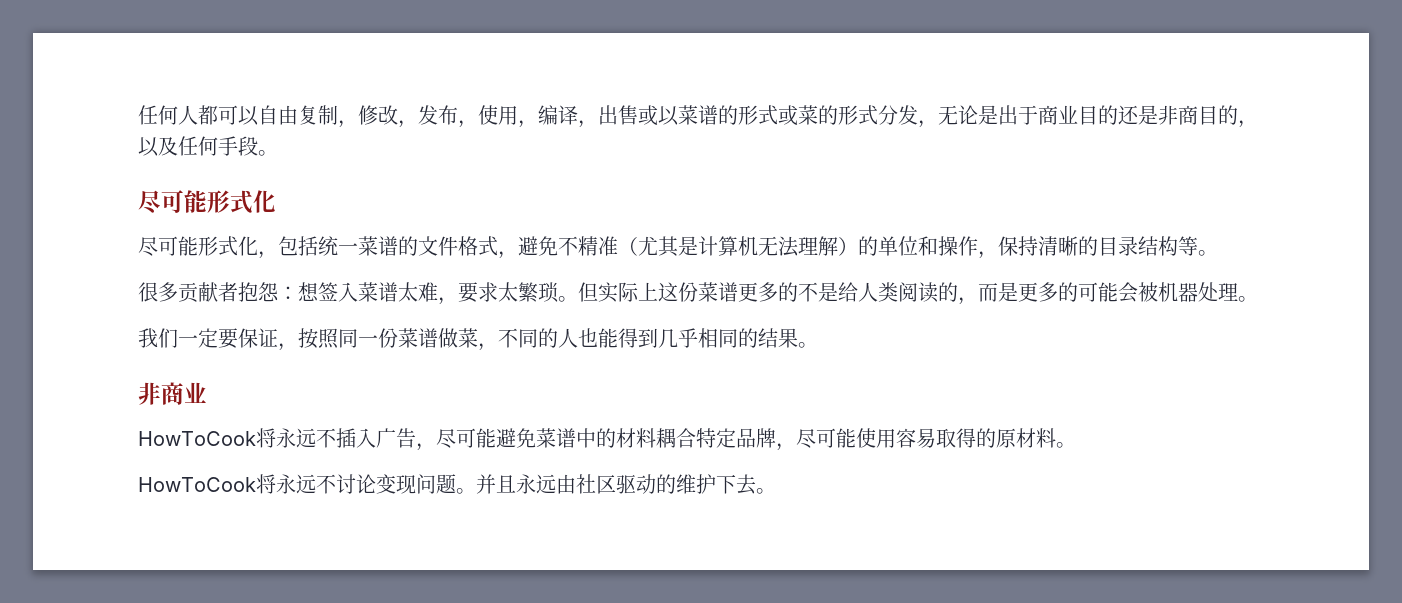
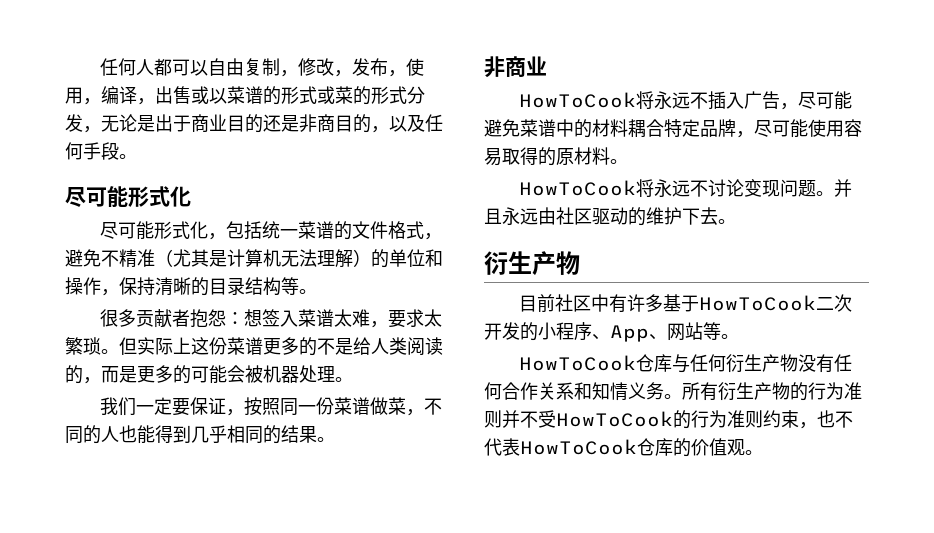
  并且永远由社区驱动的维护下去。
+ 衍生产物
+ 目前社区中有许多基于HowToCook二次开发的小程序、App、网站等。
+ HowToCook仓库与任何衍生产物没有任何合作关系和知情义务。所有衍生产物的行为准则并不受HowToCook的行为准则约束，也不代表HowToCook仓库的价值观。

